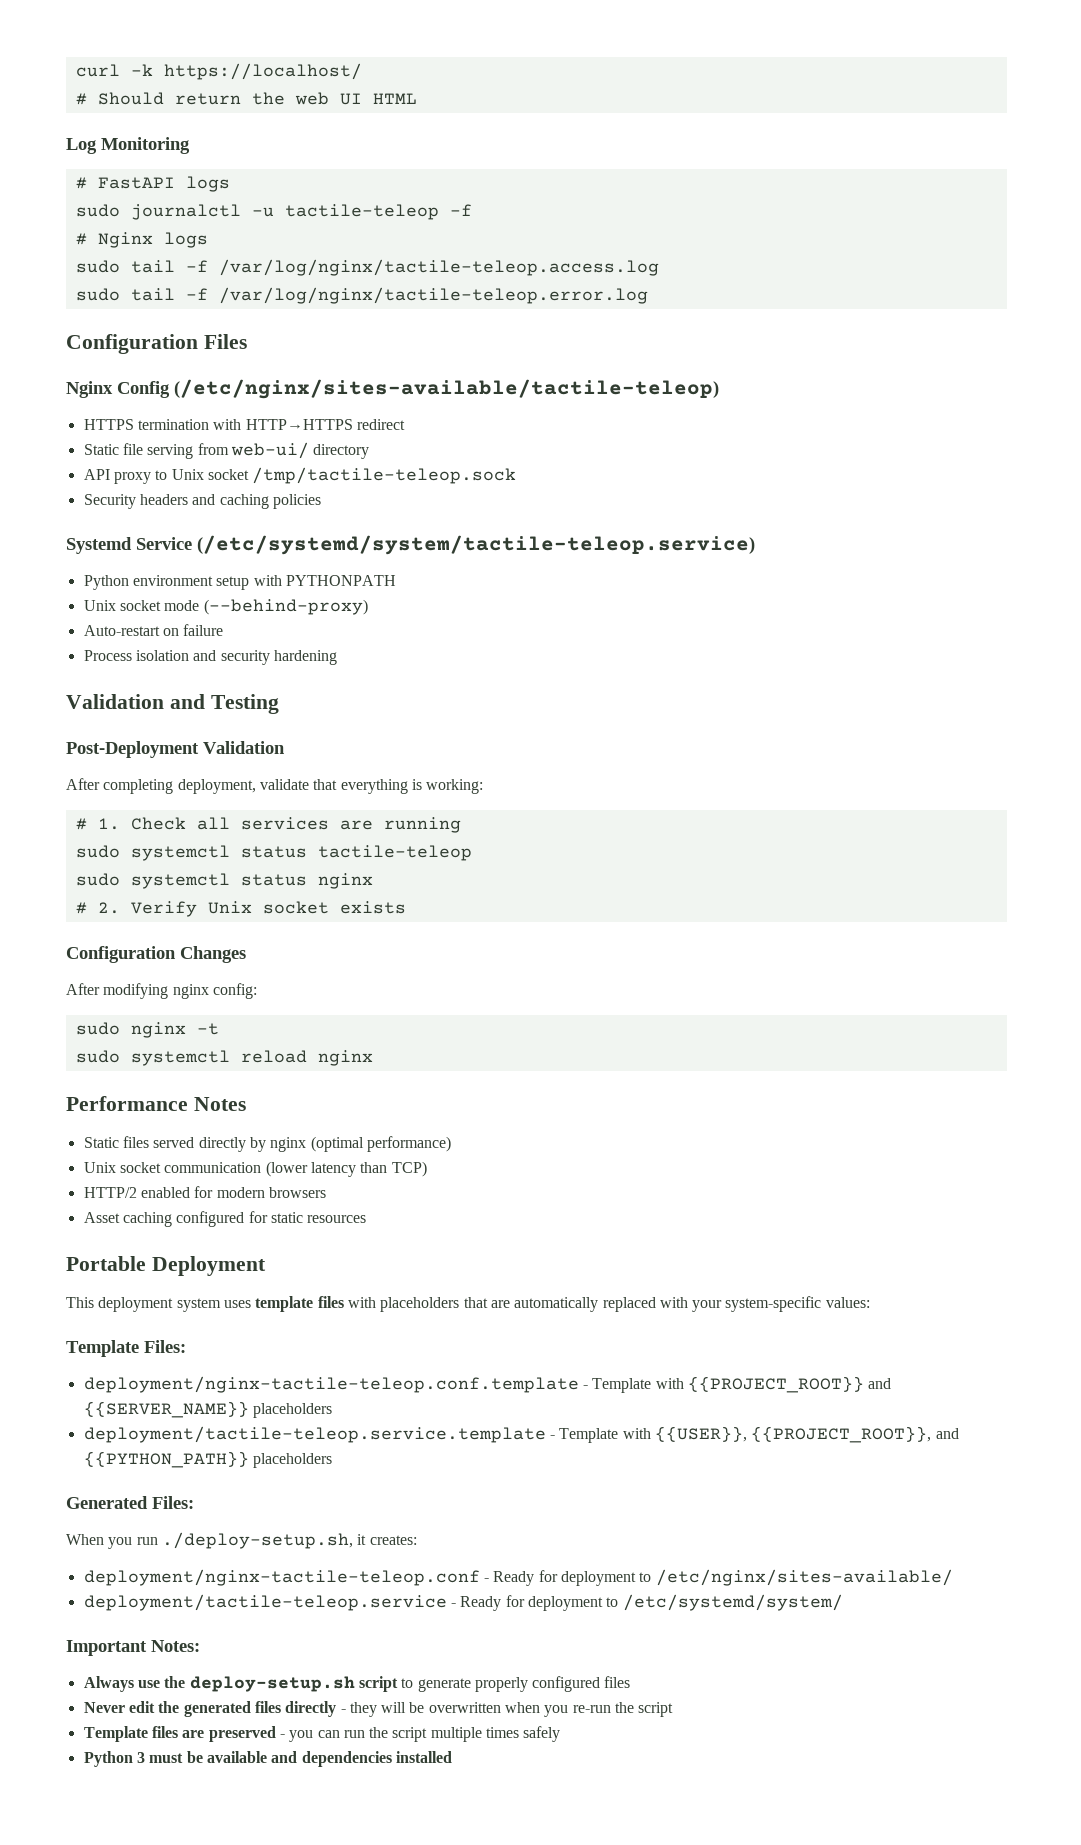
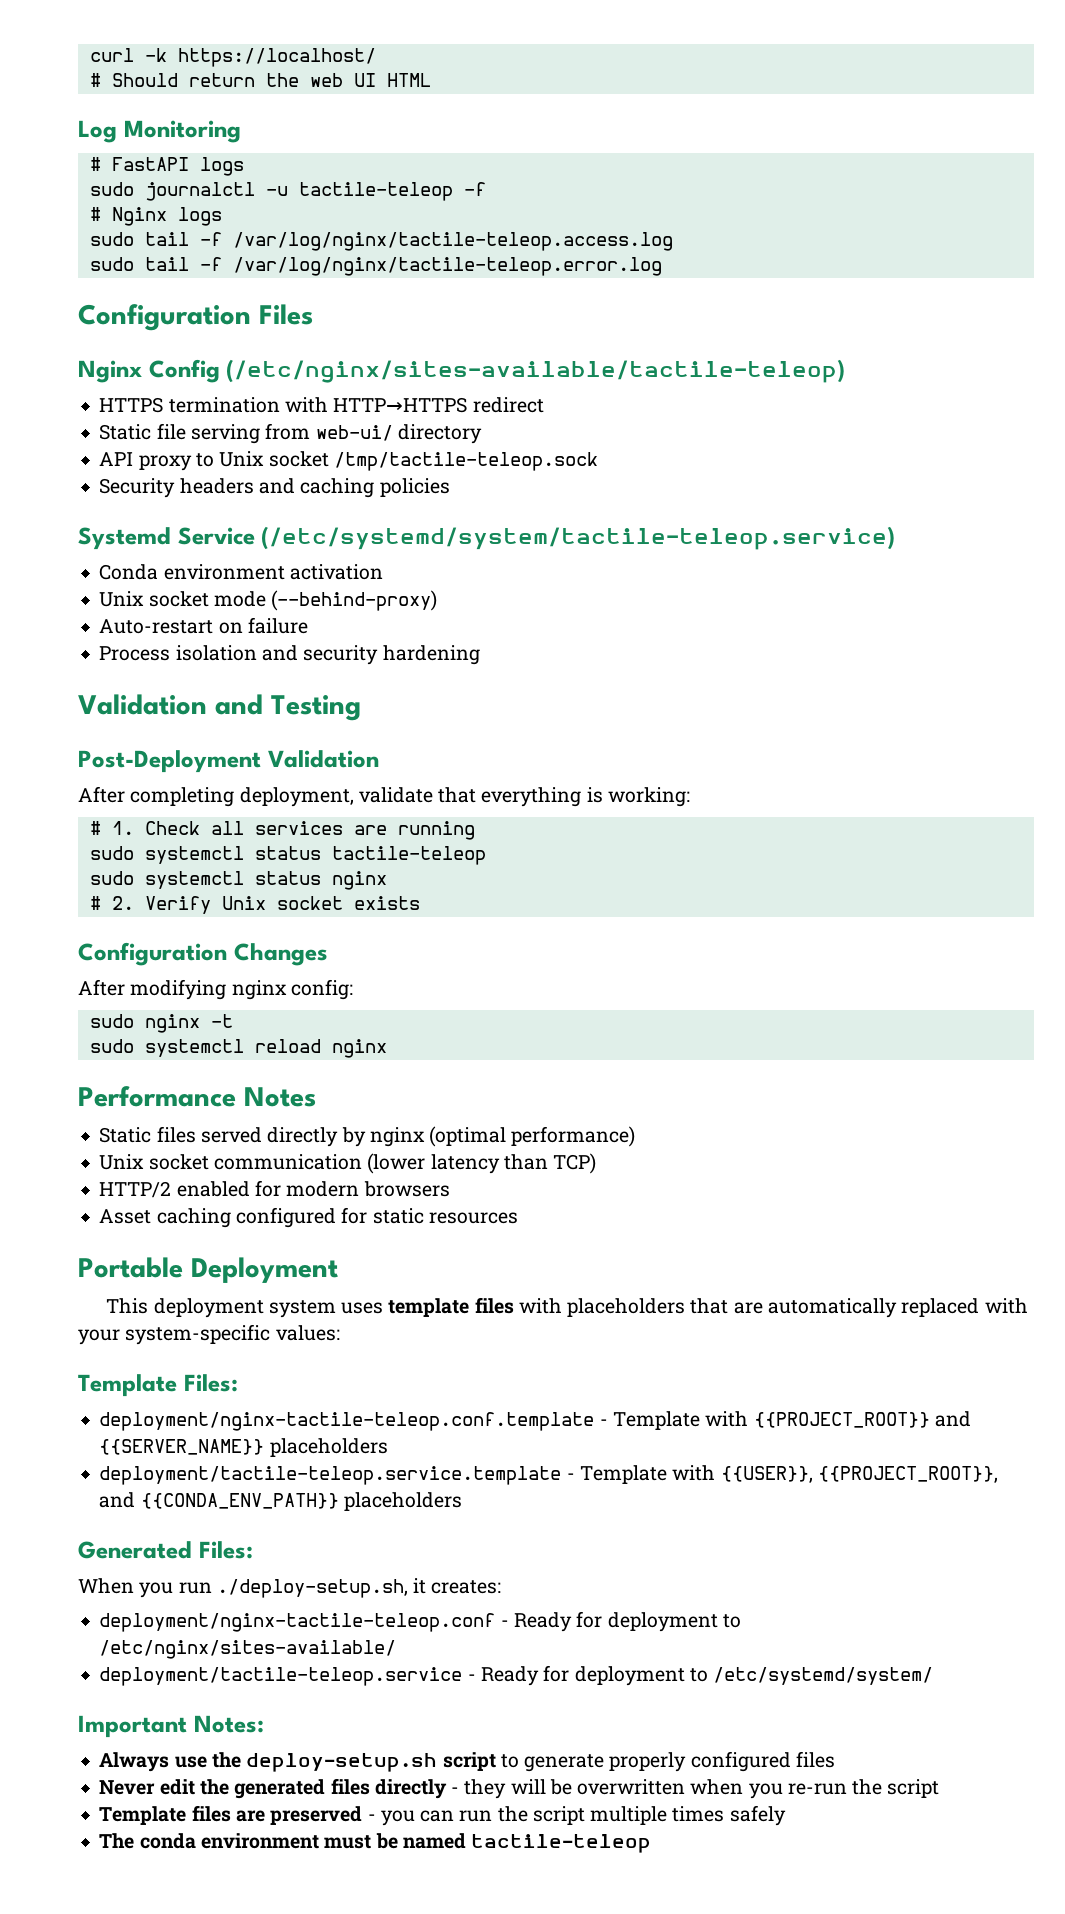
- Python environment setup with PYTHONPATH
+ Conda environment activation
- deployment/tactile-teleop.service.template - Template with {{USER}}, {{PROJECT_ROOT}}, and {{PYTHON_PATH}} placeholders
+ deployment/tactile-teleop.service.template - Template with {{USER}}, {{PROJECT_ROOT}}, and {{CONDA_ENV_PATH}} placeholders
- Python 3 must be available and dependencies installed
+ The conda environment must be named tactile-teleop

